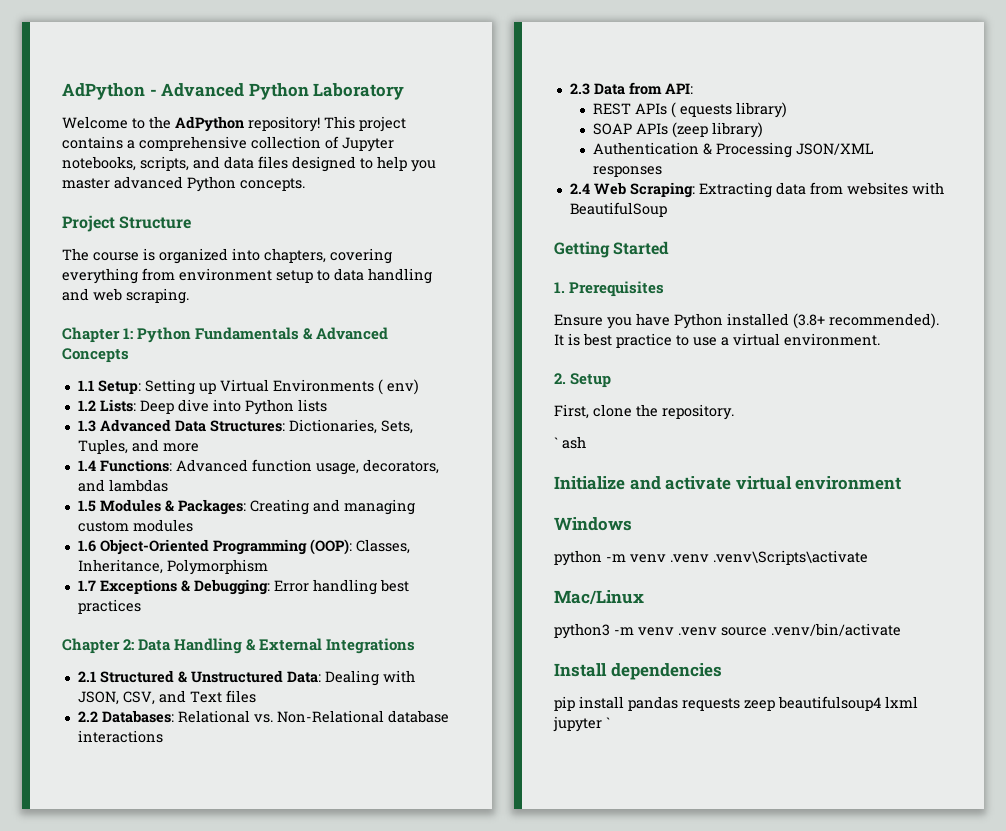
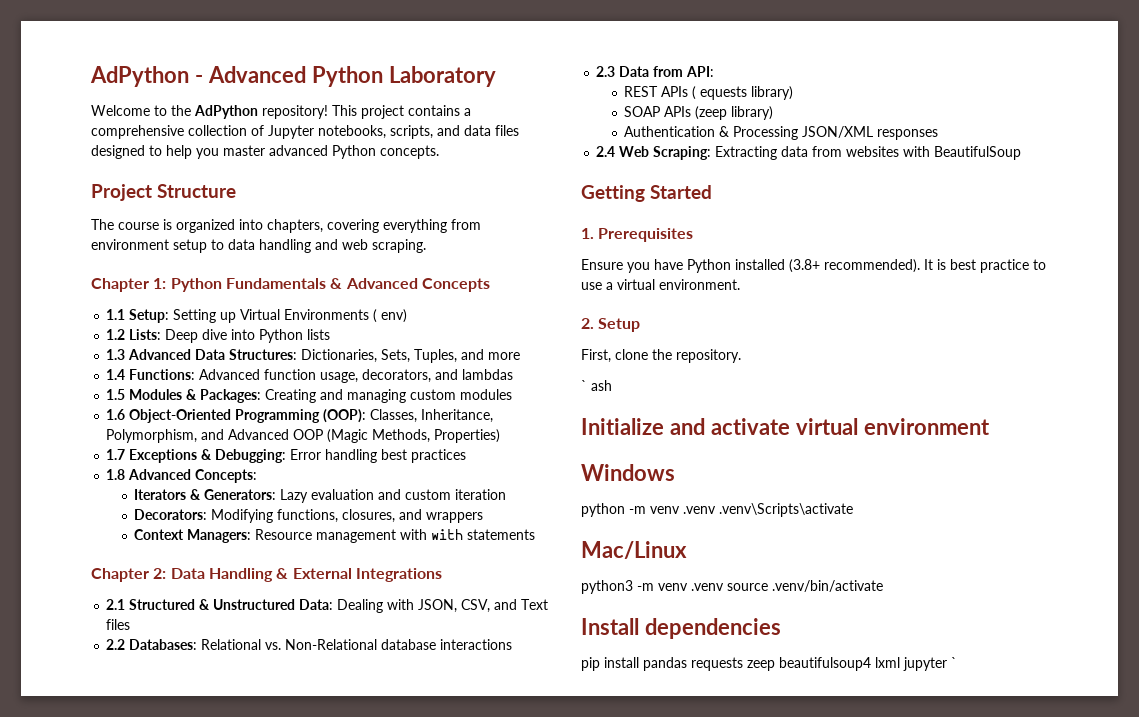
- 1.6 Object-Oriented Programming (OOP): Classes, Inheritance, Polymorphism
+ 1.6 Object-Oriented Programming (OOP): Classes, Inheritance, Polymorphism, and Advanced OOP (Magic Methods, Properties)
+ 1.8 Advanced Concepts:
+ Iterators & Generators: Lazy evaluation and custom iteration
+ Decorators: Modifying functions, closures, and wrappers
+ Context Managers: Resource management with with statements

